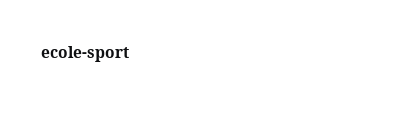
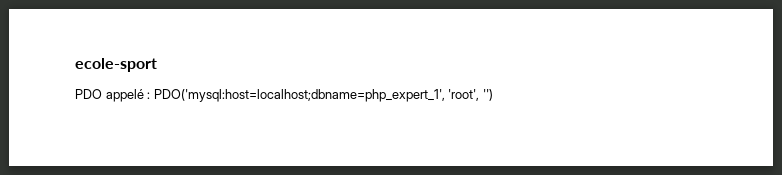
+ PDO appelé : PDO('mysql:host=localhost;dbname=php_expert_1', 'root', '')

